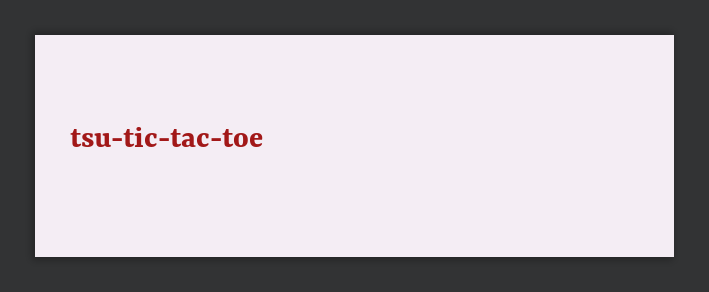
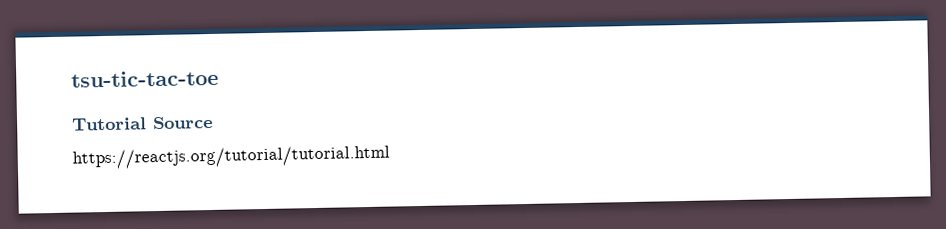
+ Tutorial Source
+ https://reactjs.org/tutorial/tutorial.html

